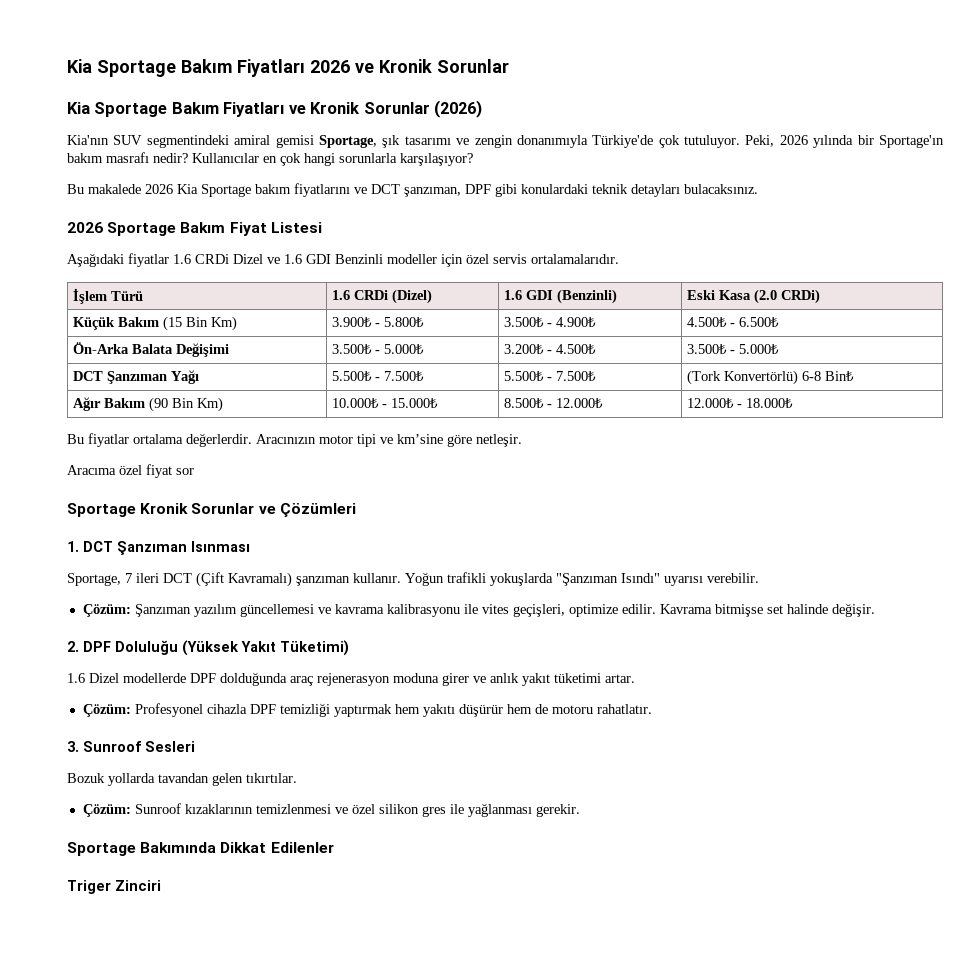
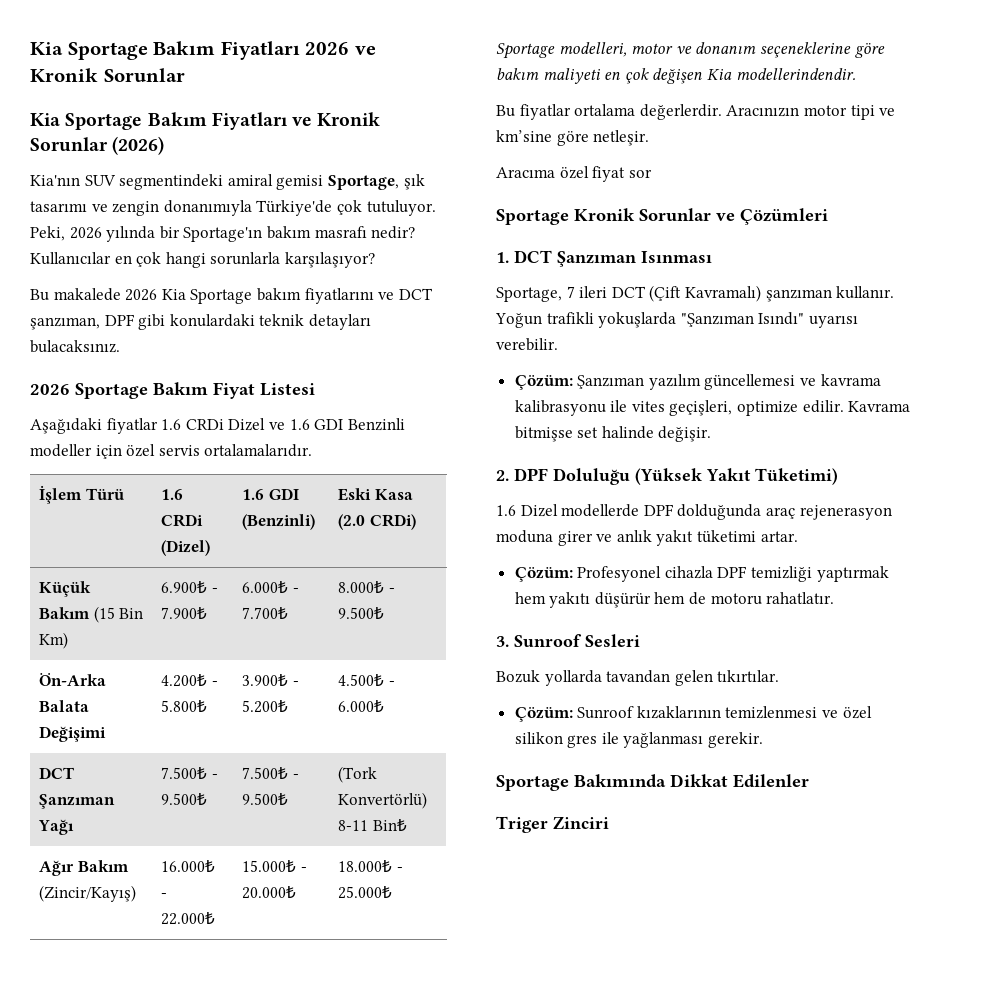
- Küçük Bakım (15 Bin Km) | 3.900₺ - 5.800₺ | 3.500₺ - 4.900₺ | 4.500₺ - 6.500₺
- Ön-Arka Balata Değişimi | 3.500₺ - 5.000₺ | 3.200₺ - 4.500₺ | 3.500₺ - 5.000₺
- DCT Şanzıman Yağı | 5.500₺ - 7.500₺ | 5.500₺ - 7.500₺ | (Tork Konvertörlü) 6-8 Bin₺
+ Küçük Bakım (15 Bin Km) | 6.900₺ - 7.900₺ | 6.000₺ - 7.700₺ | 8.000₺ - 9.500₺
+ Ön-Arka Balata Değişimi | 4.200₺ - 5.800₺ | 3.900₺ - 5.200₺ | 4.500₺ - 6.000₺
+ DCT Şanzıman Yağı | 7.500₺ - 9.500₺ | 7.500₺ - 9.500₺ | (Tork Konvertörlü) 8-11 Bin₺
- Ağır Bakım (90 Bin Km) | 10.000₺ - 15.000₺ | 8.500₺ - 12.000₺ | 12.000₺ - 18.000₺
+ Ağır Bakım (Zincir/Kayış) | 16.000₺ - 22.000₺ | 15.000₺ - 20.000₺ | 18.000₺ - 25.000₺
+ Sportage modelleri, motor ve donanım seçeneklerine göre bakım maliyeti en çok değişen Kia modellerindendir.

